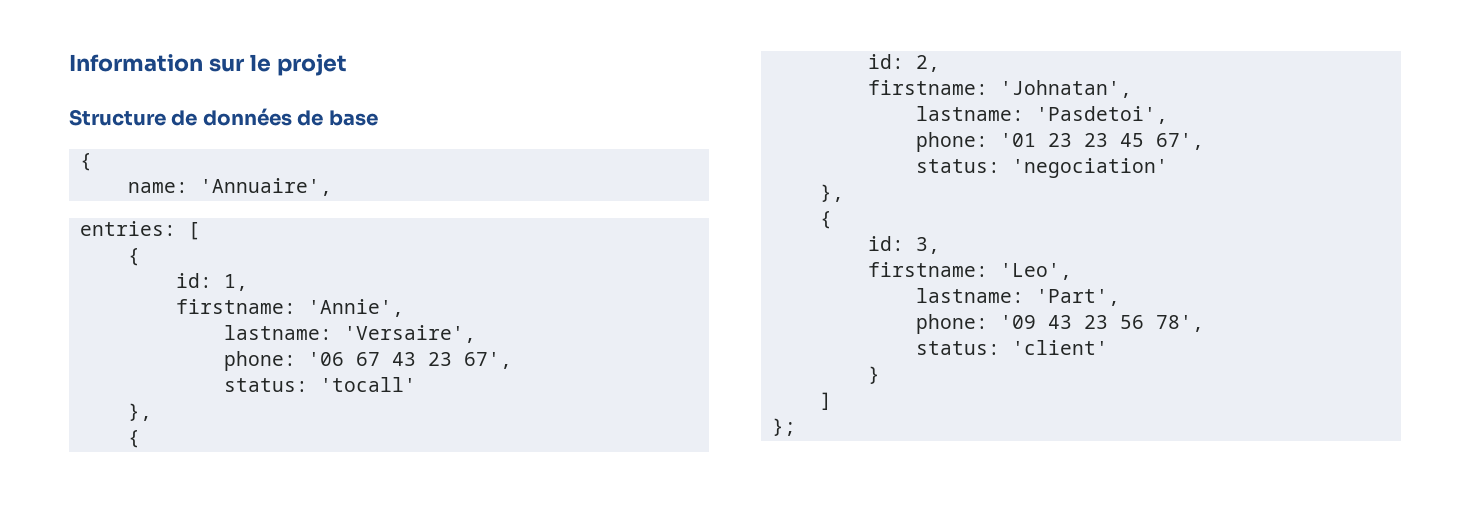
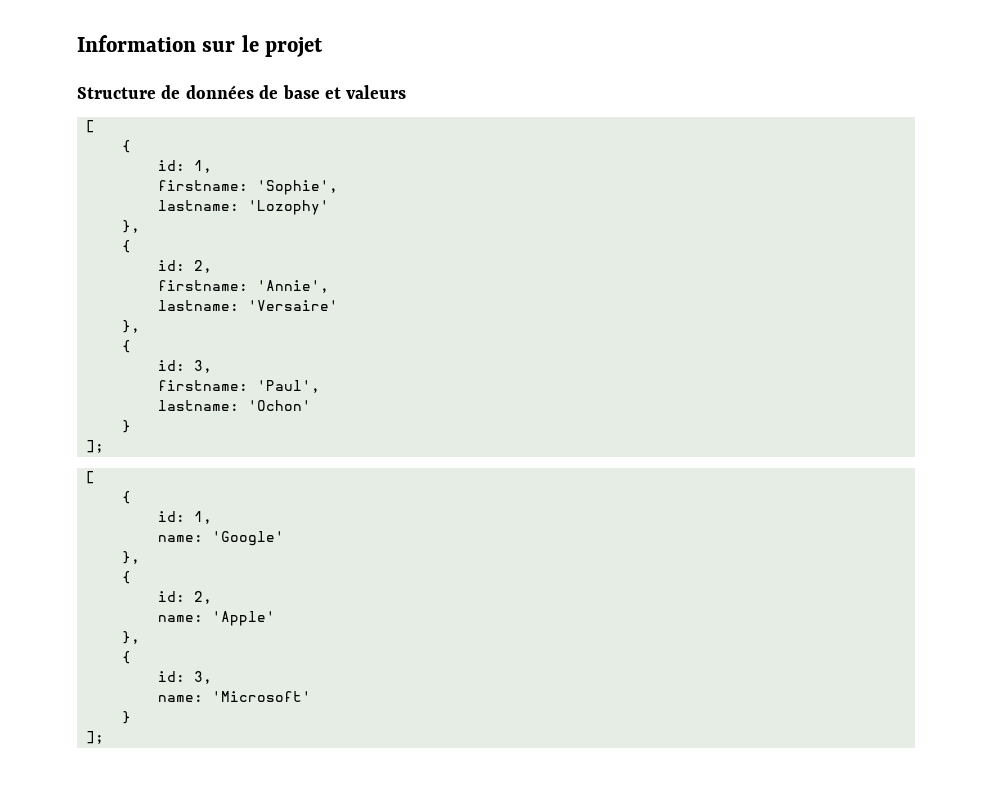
- Structure de données de base
- {
- name: 'Annuaire',
- entries: [
+ Structure de données de base et valeurs
+ [
- firstname: 'Annie',
- lastname: 'Versaire',
- phone: '06 67 43 23 67',
- status: 'tocall'
+ firstname: 'Sophie',
+ lastname: 'Lozophy'
- firstname: 'Johnatan',
- lastname: 'Pasdetoi',
- phone: '01 23 23 45 67',
- status: 'negociation'
+ firstname: 'Annie',
+ lastname: 'Versaire'
- firstname: 'Leo',
- lastname: 'Part',
- phone: '09 43 23 56 78',
- status: 'client'
+ firstname: 'Paul',
+ lastname: 'Ochon'
  }
- ]
- };
+ ];
+ [
+ {
+ id: 1,
+ name: 'Google'
+ },
+ {
+ id: 2,
+ name: 'Apple'
+ },
+ {
+ id: 3,
+ name: 'Microsoft'
+ }
+ ];

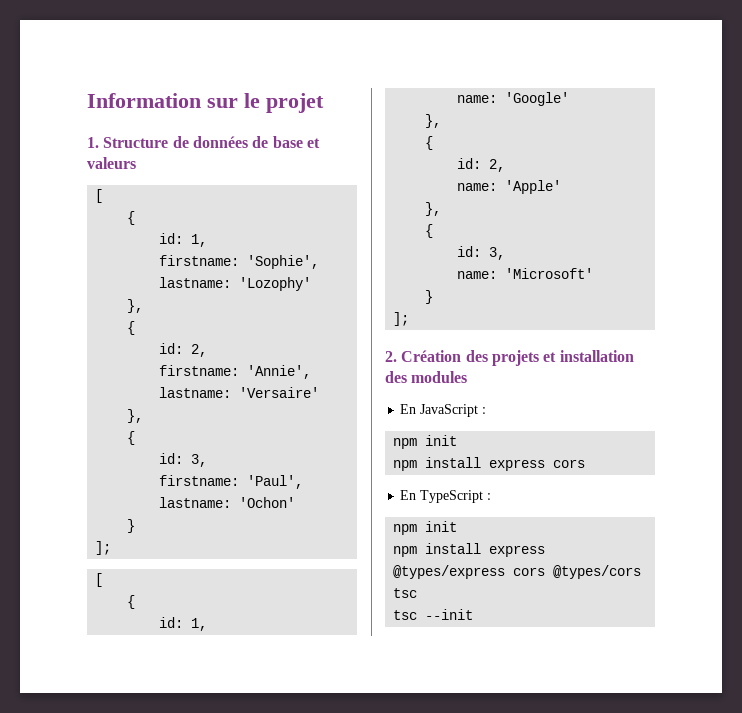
- Structure de données de base et valeurs
+ 1. Structure de données de base et valeurs
+ 2. Création des projets et installation des modules
+ En JavaScript :
+ npm init
+ npm install express cors
+ En TypeScript :
+ npm init
+ npm install express @types/express cors @types/cors tsc
+ tsc --init

